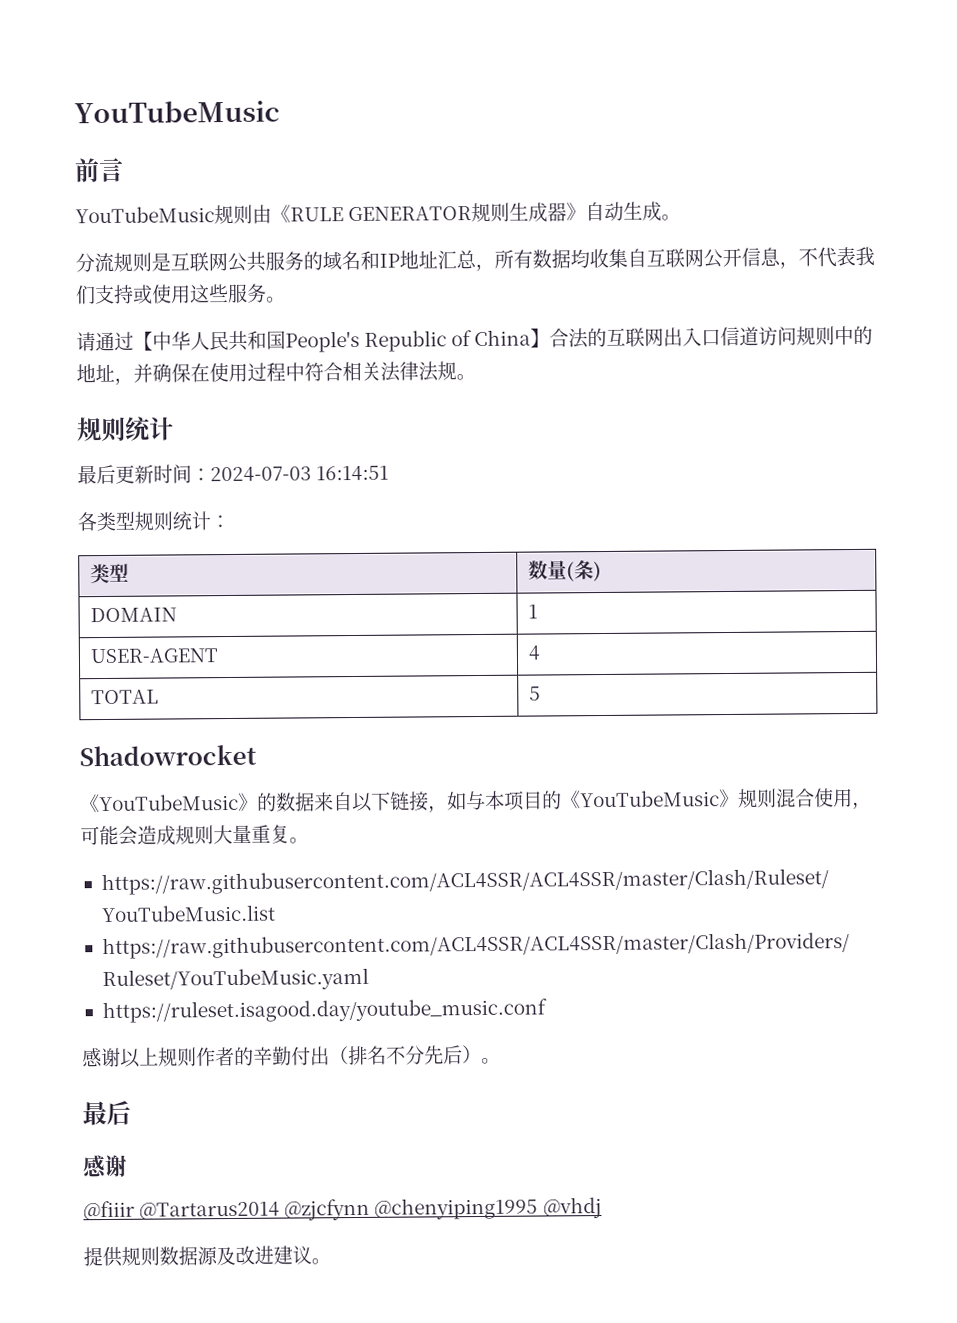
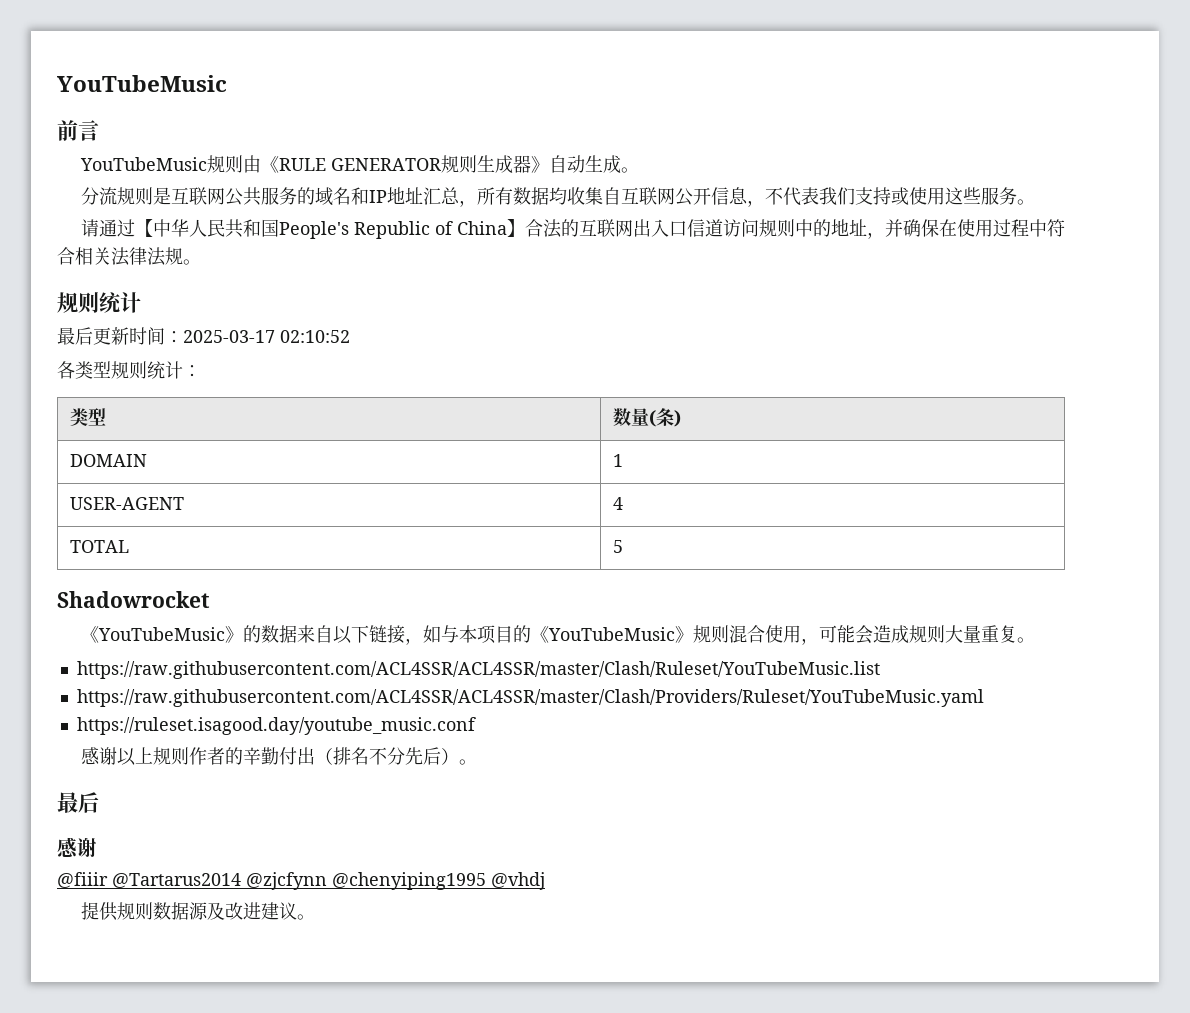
- 最后更新时间：2024-07-03 16:14:51
+ 最后更新时间：2025-03-17 02:10:52

